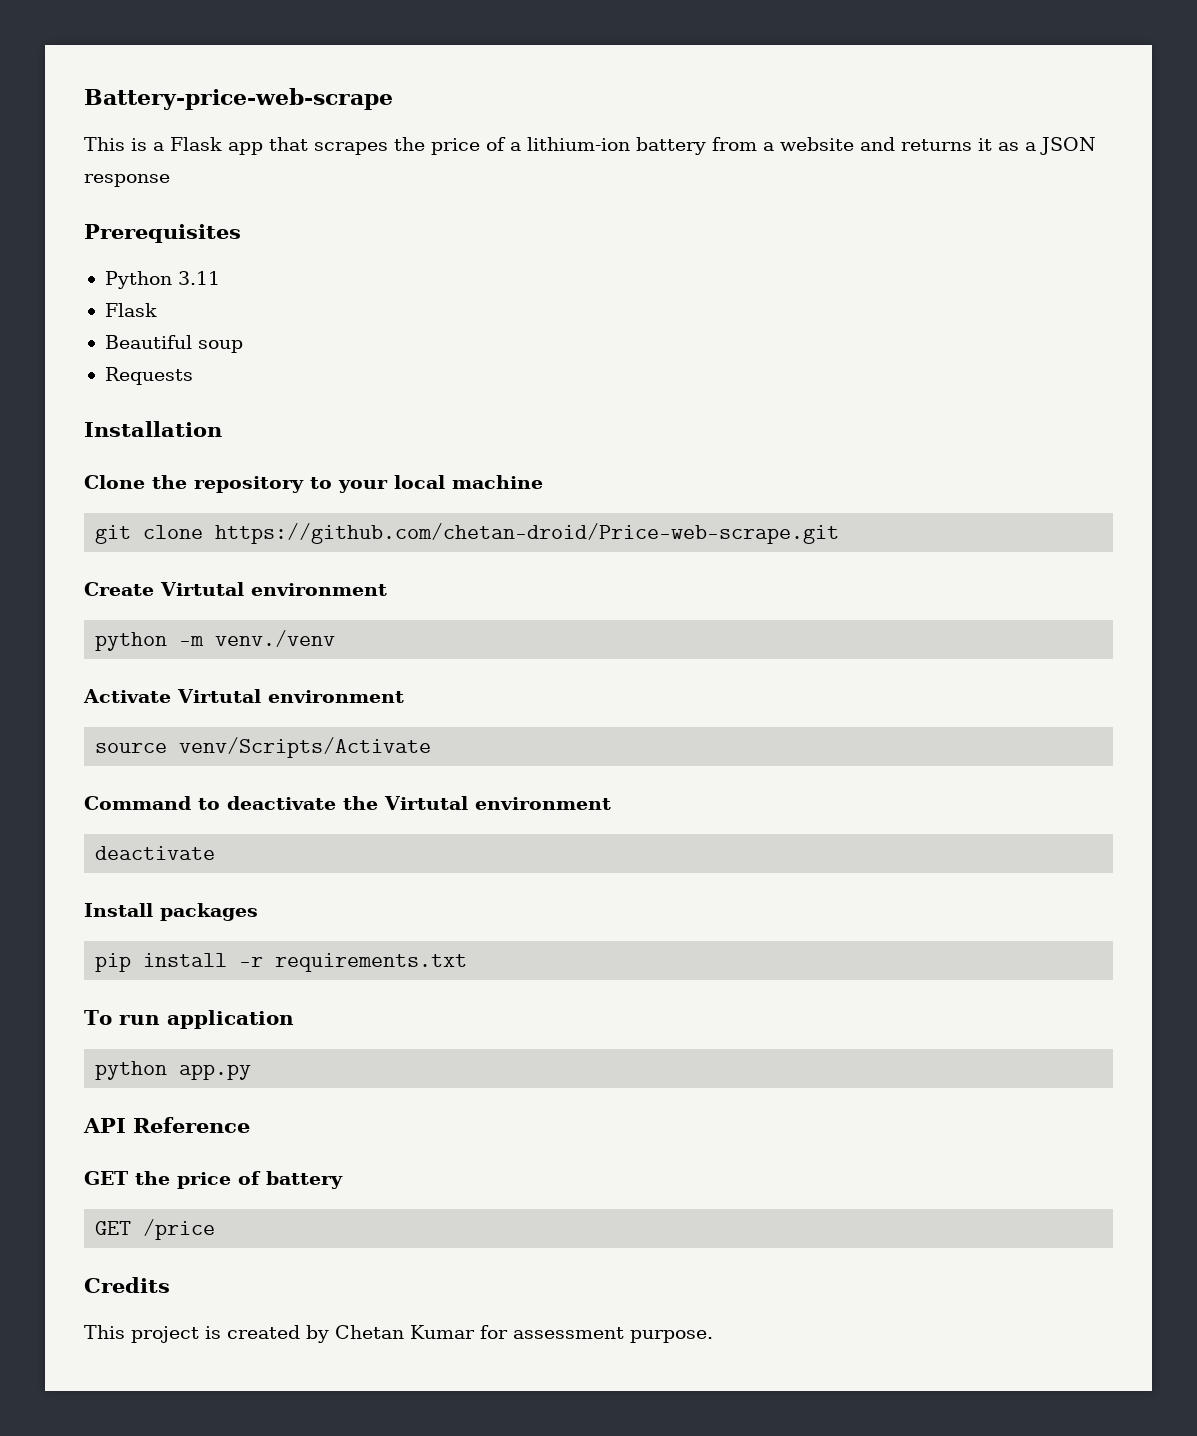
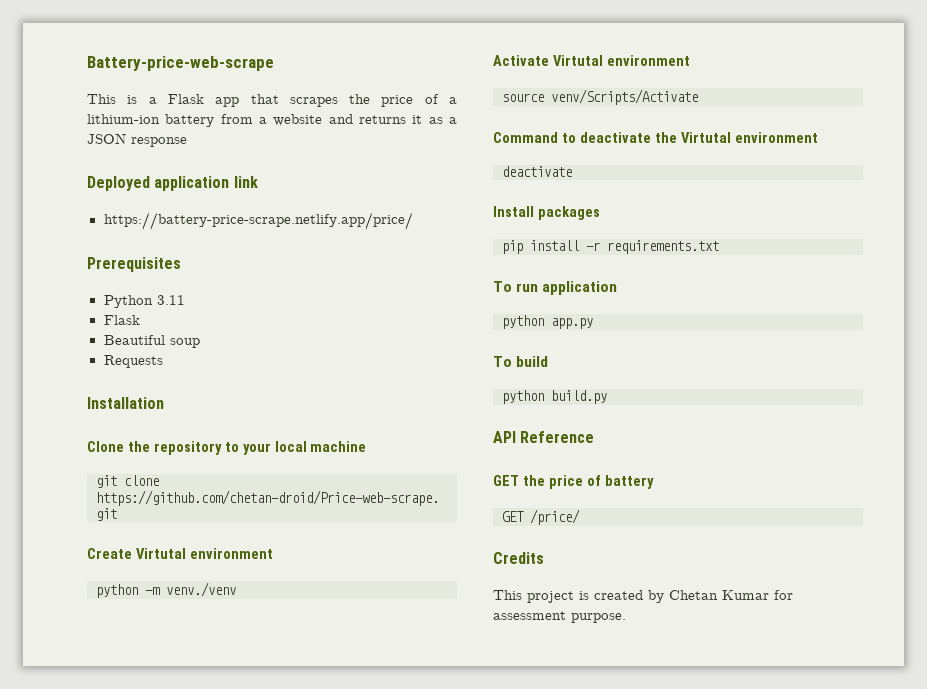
+ Deployed application link
+ https://battery-price-scrape.netlify.app/price/
+ To build
+ python build.py
- GET /price
+ GET /price/

